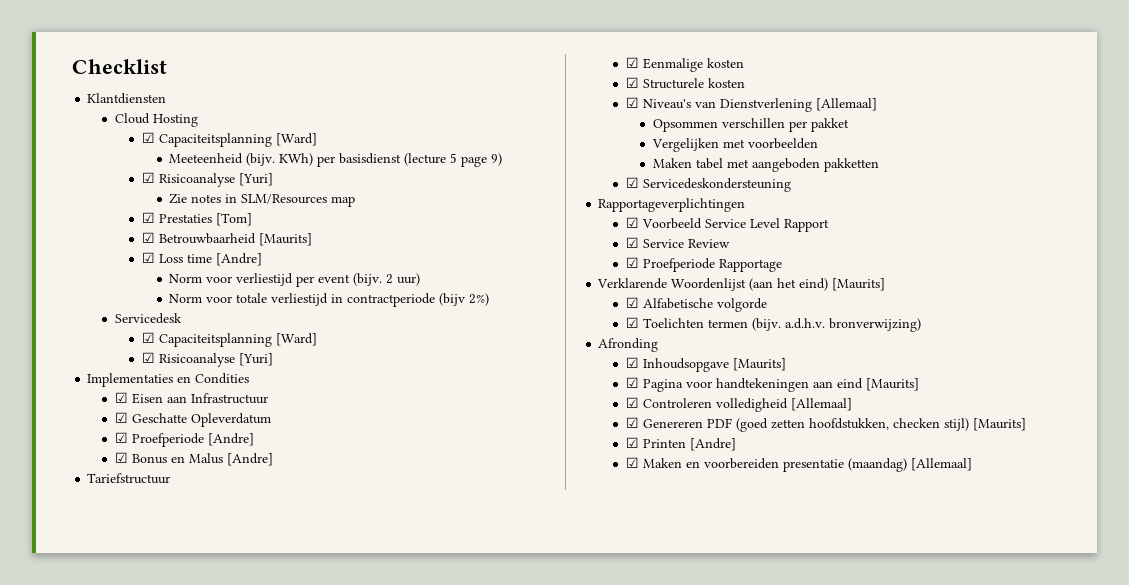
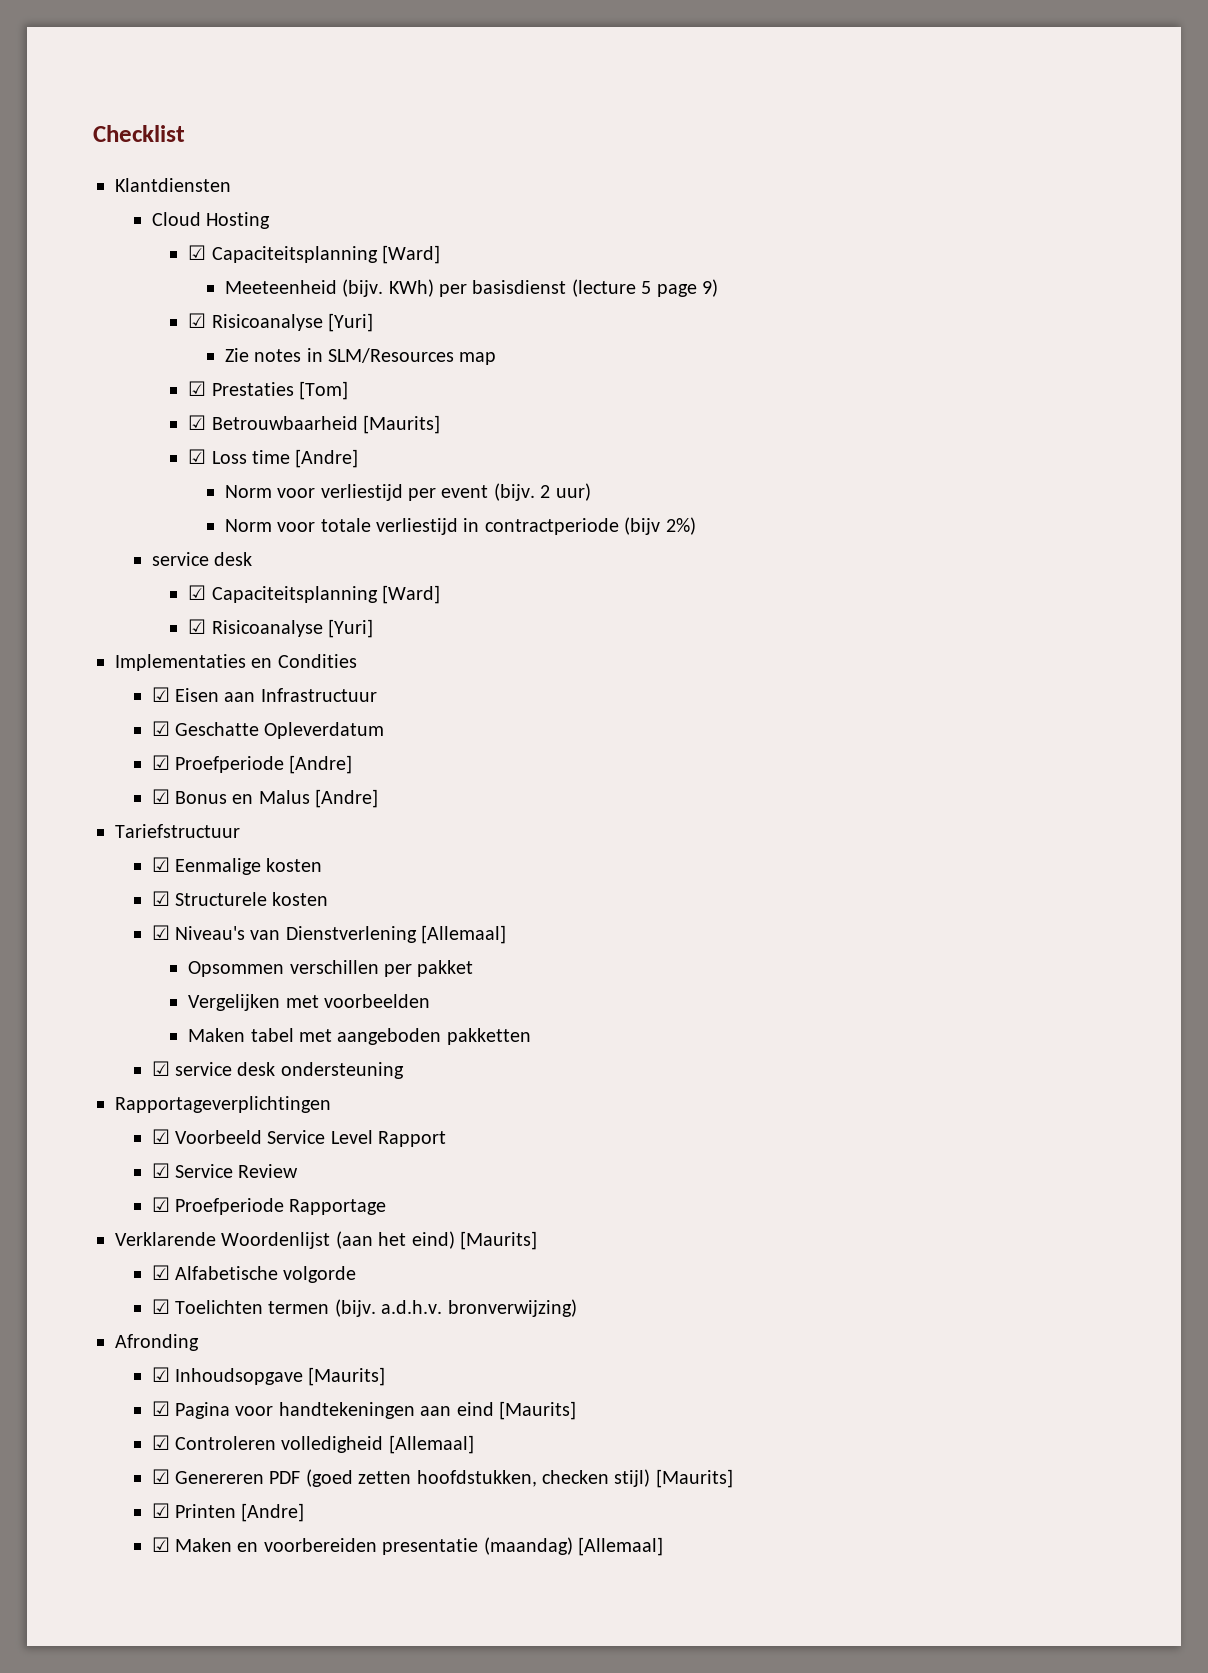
  Norm voor totale verliestijd in contractperiode (bijv 2%)
- Servicedesk
+ service desk
- ☑ Servicedeskondersteuning
+ ☑ service desk ondersteuning

